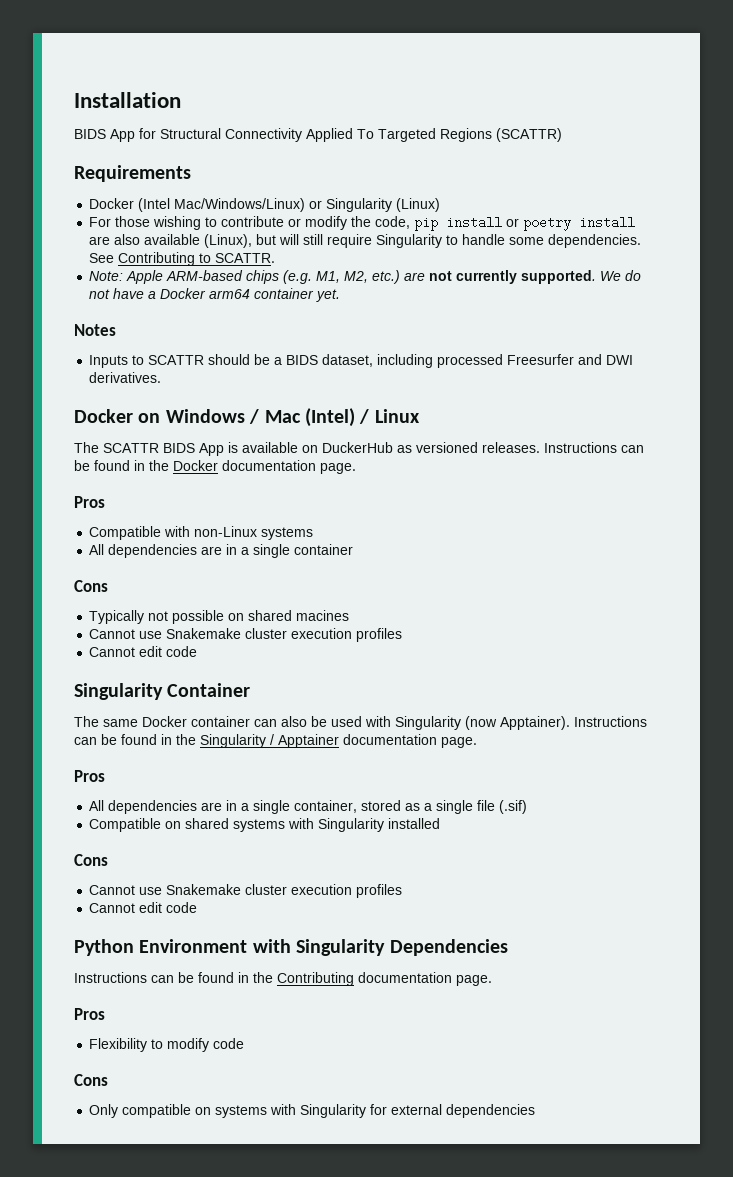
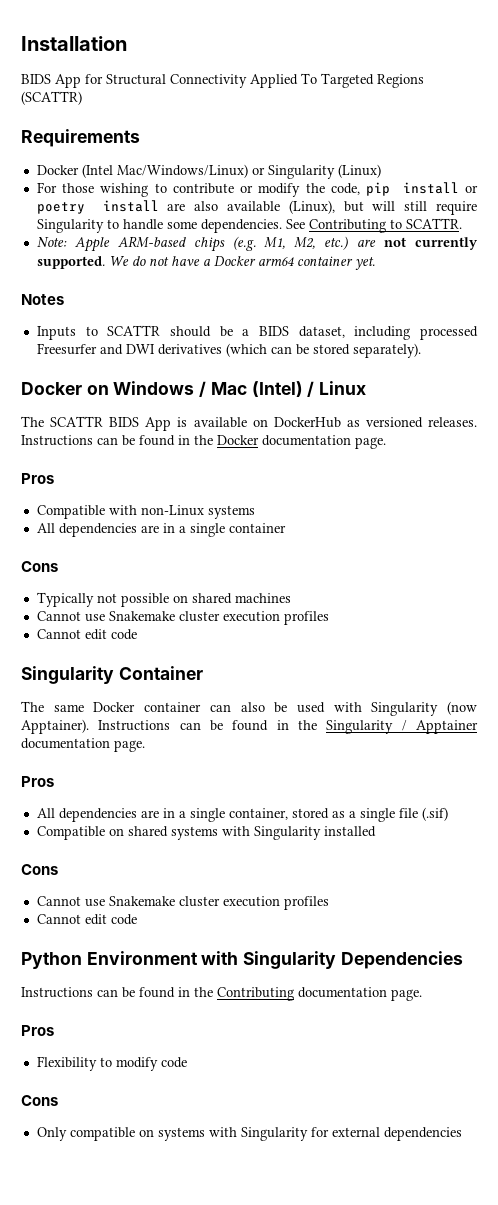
- Inputs to SCATTR should be a BIDS dataset, including processed Freesurfer and DWI derivatives.
+ Inputs to SCATTR should be a BIDS dataset, including processed Freesurfer and DWI derivatives (which can be stored separately).
- The SCATTR BIDS App is available on DuckerHub as versioned releases.
+ The SCATTR BIDS App is available on DockerHub as versioned releases.
- Typically not possible on shared macines
+ Typically not possible on shared machines

